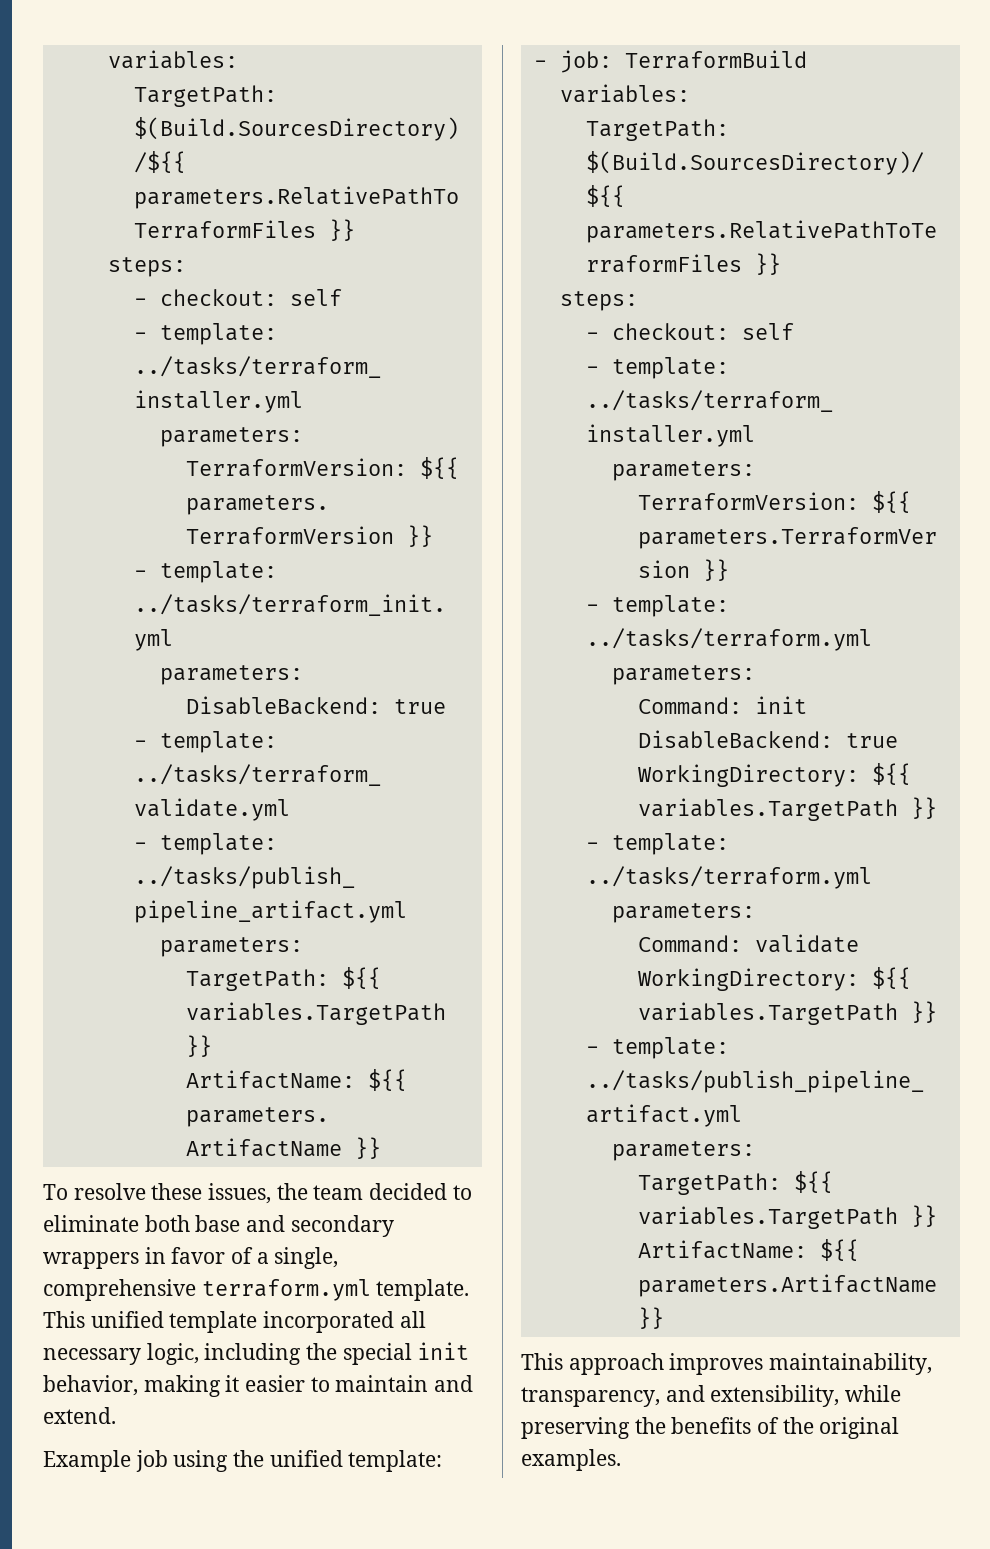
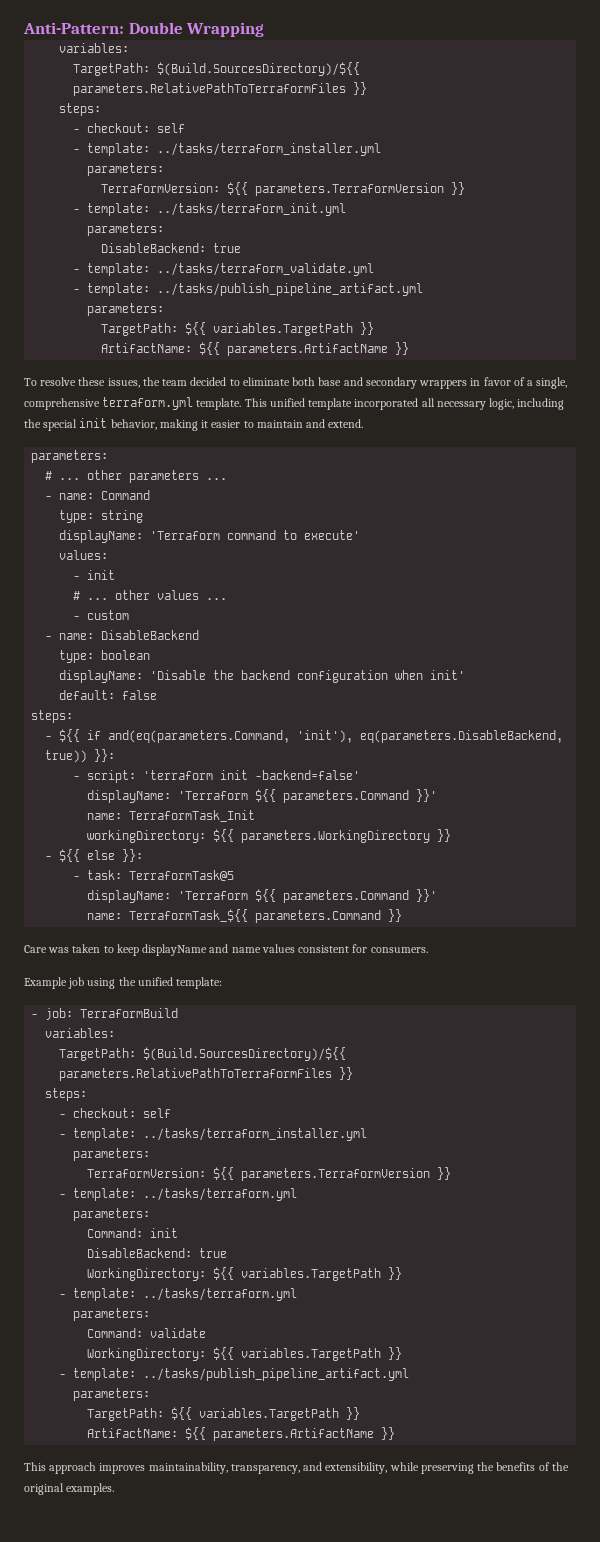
+ Anti-Pattern: Double Wrapping
  This unified template incorporated all necessary logic, including the special init behavior, making it easier to maintain and extend.
+ parameters:
+ # ... other parameters ...
+ - name: Command
+ type: string
+ displayName: 'Terraform command to execute'
+ values:
+ - init
+ # ... other values ...
+ - custom
+ - name: DisableBackend
+ type: boolean
+ displayName: 'Disable the backend configuration when init'
+ default: false
+ steps:
+ - ${{ if and(eq(parameters.Command, 'init'), eq(parameters.DisableBackend, true)) }}:
+ - script: 'terraform init -backend=false'
+ displayName: 'Terraform ${{ parameters.Command }}'
+ name: TerraformTask_Init
+ workingDirectory: ${{ parameters.WorkingDirectory }}
+ - ${{ else }}:
+ - task: TerraformTask@5
+ displayName: 'Terraform ${{ parameters.Command }}'
+ name: TerraformTask_${{ parameters.Command }}
+ Care was taken to keep displayName and name values consistent for consumers.

